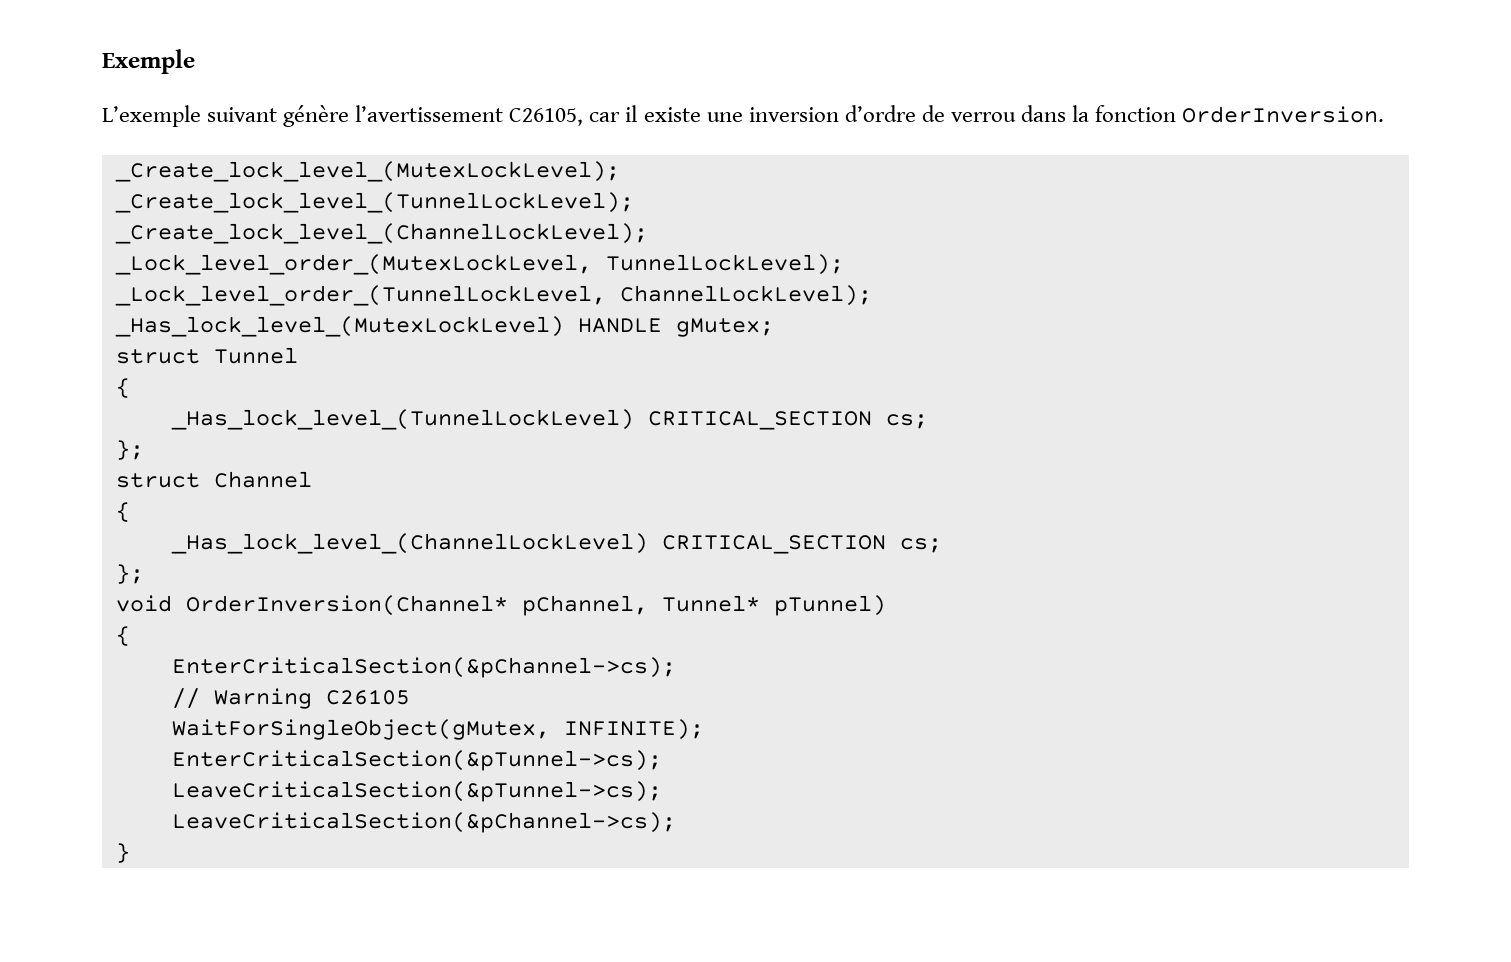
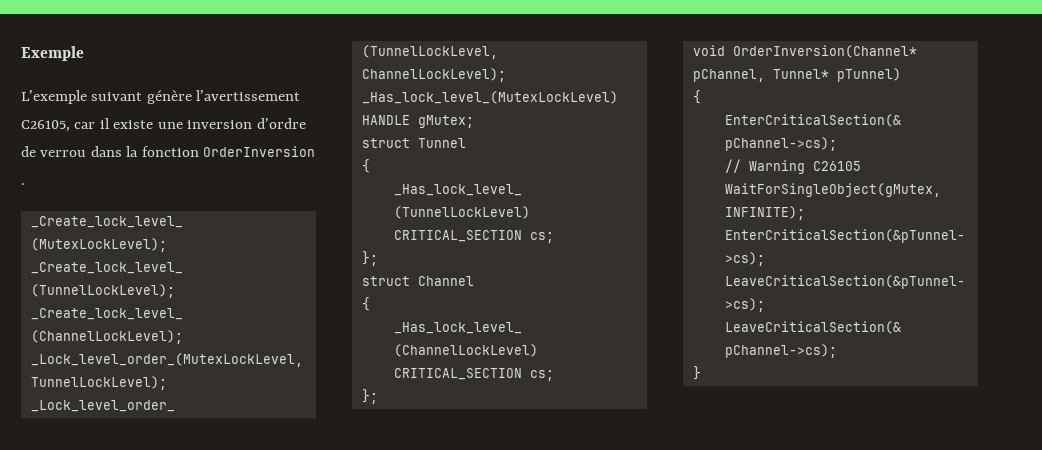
- L’exemple suivant génère l’avertissement C26105, car il existe une inversion d’ordre de verrou dans la fonction OrderInversion.
+ L’exemple suivant génère l’avertissement C26105, car il existe une inversion d’ordre de verrou dans la fonction OrderInversion .

